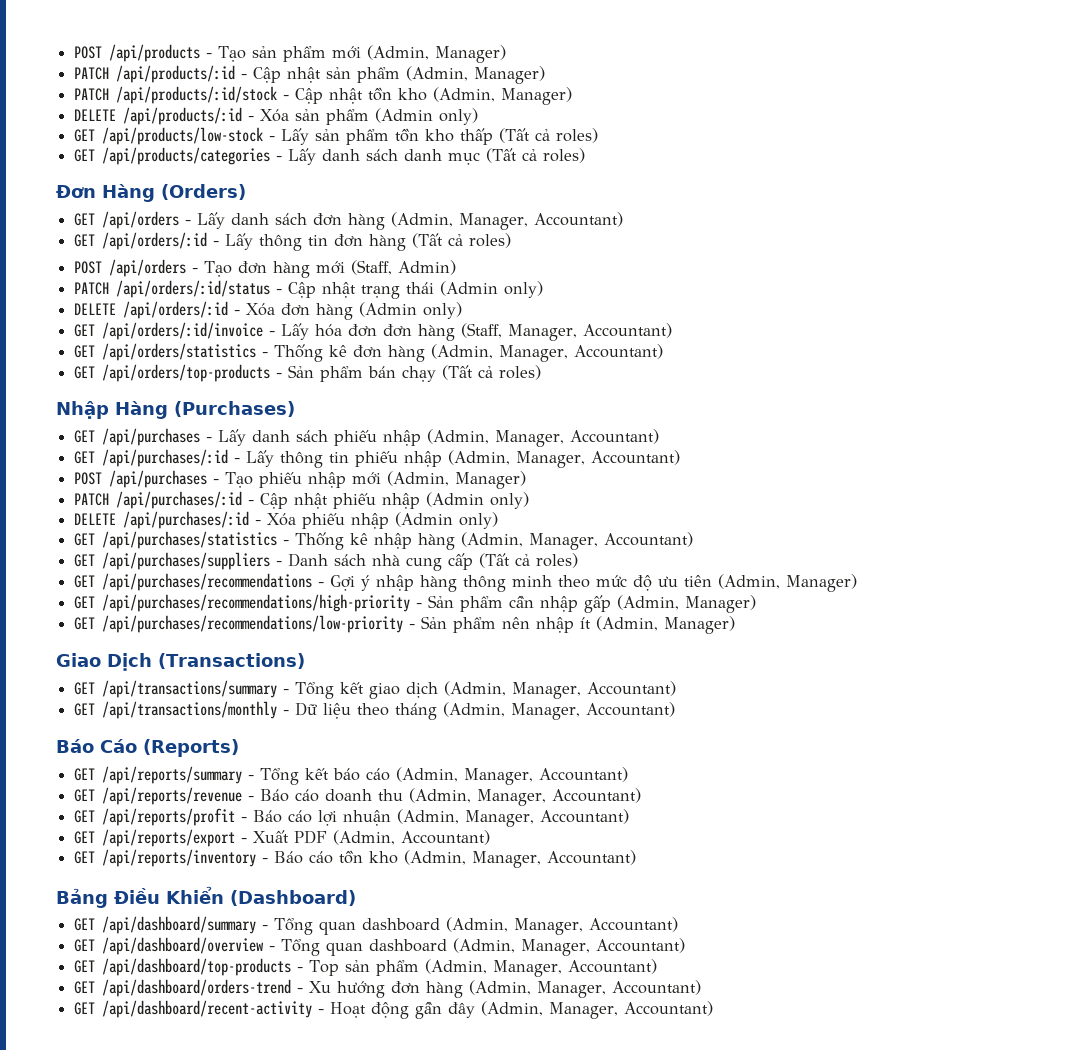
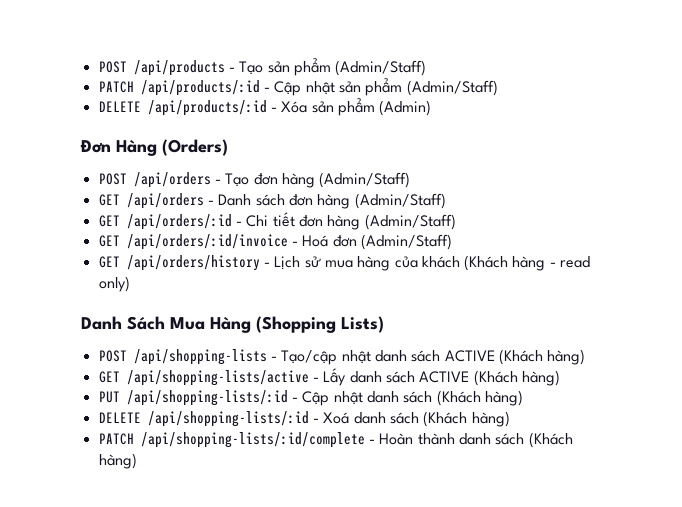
- POST /api/products - Tạo sản phẩm mới (Admin, Manager)
+ POST /api/products - Tạo sản phẩm (Admin/Staff)
- PATCH /api/products/:id - Cập nhật sản phẩm (Admin, Manager)
- PATCH /api/products/:id/stock - Cập nhật tồn kho (Admin, Manager)
+ PATCH /api/products/:id - Cập nhật sản phẩm (Admin/Staff)
- DELETE /api/products/:id - Xóa sản phẩm (Admin only)
- GET /api/products/low-stock - Lấy sản phẩm tồn kho thấp (Tất cả roles)
- GET /api/products/categories - Lấy danh sách danh mục (Tất cả roles)
+ DELETE /api/products/:id - Xóa sản phẩm (Admin)
  Đơn Hàng (Orders)
- GET /api/orders - Lấy danh sách đơn hàng (Admin, Manager, Accountant)
- GET /api/orders/:id - Lấy thông tin đơn hàng (Tất cả roles)
- POST /api/orders - Tạo đơn hàng mới (Staff, Admin)
- PATCH /api/orders/:id/status - Cập nhật trạng thái (Admin only)
- DELETE /api/orders/:id - Xóa đơn hàng (Admin only)
- GET /api/orders/:id/invoice - Lấy hóa đơn đơn hàng (Staff, Manager, Accountant)
- GET /api/orders/statistics - Thống kê đơn hàng (Admin, Manager, Accountant)
- GET /api/orders/top-products - Sản phẩm bán chạy (Tất cả roles)
- Nhập Hàng (Purchases)
- GET /api/purchases - Lấy danh sách phiếu nhập (Admin, Manager, Accountant)
- GET /api/purchases/:id - Lấy thông tin phiếu nhập (Admin, Manager, Accountant)
- POST /api/purchases - Tạo phiếu nhập mới (Admin, Manager)
- PATCH /api/purchases/:id - Cập nhật phiếu nhập (Admin only)
- DELETE /api/purchases/:id - Xóa phiếu nhập (Admin only)
- GET /api/purchases/statistics - Thống kê nhập hàng (Admin, Manager, Accountant)
- GET /api/purchases/suppliers - Danh sách nhà cung cấp (Tất cả roles)
- GET /api/purchases/recommendations - Gợi ý nhập hàng thông minh theo mức độ ưu tiên (Admin, Manager)
- GET /api/purchases/recommendations/high-priority - Sản phẩm cần nhập gấp (Admin, Manager)
- GET /api/purchases/recommendations/low-priority - Sản phẩm nên nhập ít (Admin, Manager)
- Giao Dịch (Transactions)
- GET /api/transactions/summary - Tổng kết giao dịch (Admin, Manager, Accountant)
- GET /api/transactions/monthly - Dữ liệu theo tháng (Admin, Manager, Accountant)
- Báo Cáo (Reports)
- GET /api/reports/summary - Tổng kết báo cáo (Admin, Manager, Accountant)
- GET /api/reports/revenue - Báo cáo doanh thu (Admin, Manager, Accountant)
- GET /api/reports/profit - Báo cáo lợi nhuận (Admin, Manager, Accountant)
- GET /api/reports/export - Xuất PDF (Admin, Accountant)
- GET /api/reports/inventory - Báo cáo tồn kho (Admin, Manager, Accountant)
- Bảng Điều Khiển (Dashboard)
- GET /api/dashboard/summary - Tổng quan dashboard (Admin, Manager, Accountant)
- GET /api/dashboard/overview - Tổng quan dashboard (Admin, Manager, Accountant)
- GET /api/dashboard/top-products - Top sản phẩm (Admin, Manager, Accountant)
- GET /api/dashboard/orders-trend - Xu hướng đơn hàng (Admin, Manager, Accountant)
- GET /api/dashboard/recent-activity - Hoạt động gần đây (Admin, Manager, Accountant)
+ POST /api/orders - Tạo đơn hàng (Admin/Staff)
+ GET /api/orders - Danh sách đơn hàng (Admin/Staff)
+ GET /api/orders/:id - Chi tiết đơn hàng (Admin/Staff)
+ GET /api/orders/:id/invoice - Hoá đơn (Admin/Staff)
+ GET /api/orders/history - Lịch sử mua hàng của khách (Khách hàng - read only)
+ Danh Sách Mua Hàng (Shopping Lists)
+ POST /api/shopping-lists - Tạo/cập nhật danh sách ACTIVE (Khách hàng)
+ GET /api/shopping-lists/active - Lấy danh sách ACTIVE (Khách hàng)
+ PUT /api/shopping-lists/:id - Cập nhật danh sách (Khách hàng)
+ DELETE /api/shopping-lists/:id - Xoá danh sách (Khách hàng)
+ PATCH /api/shopping-lists/:id/complete - Hoàn thành danh sách (Khách hàng)

